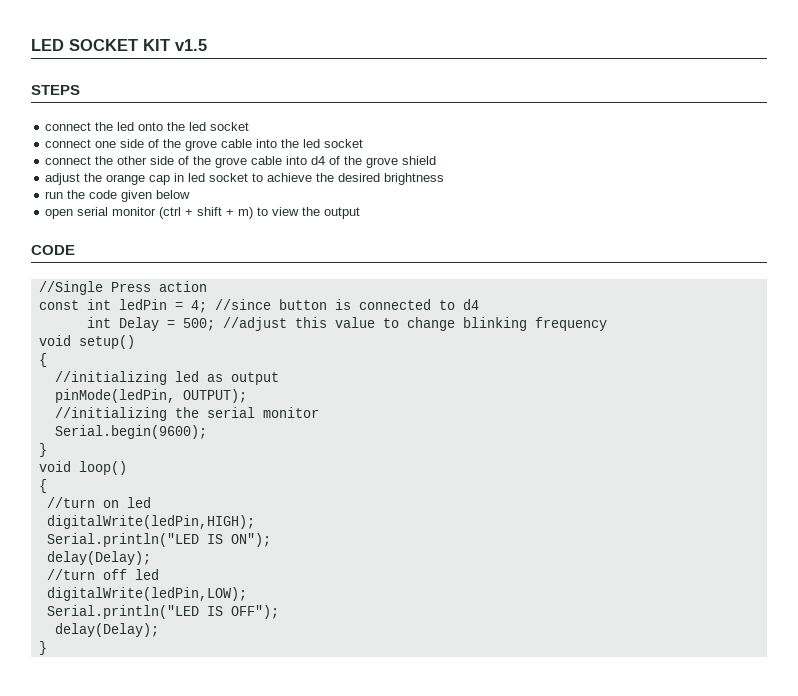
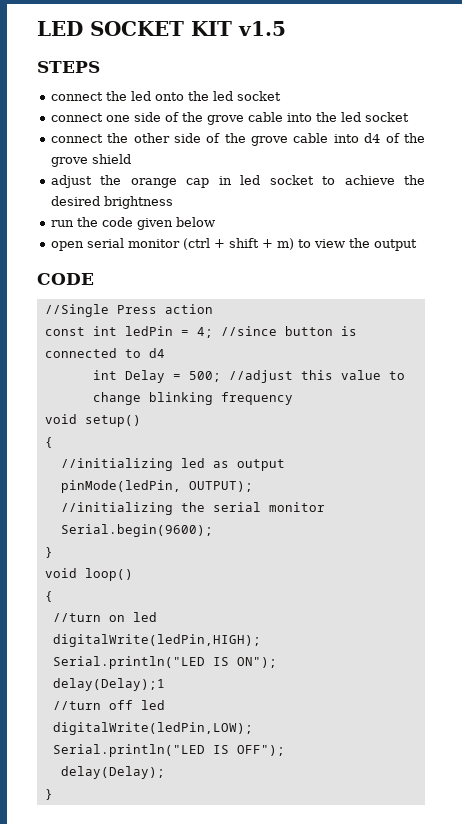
  Serial.println("LED IS ON");
- delay(Delay);
+ delay(Delay);1

